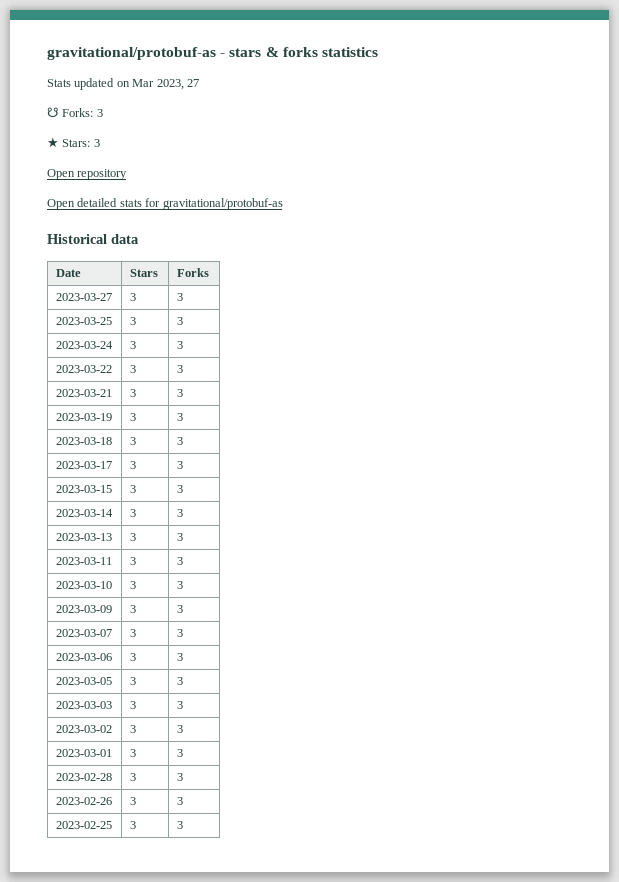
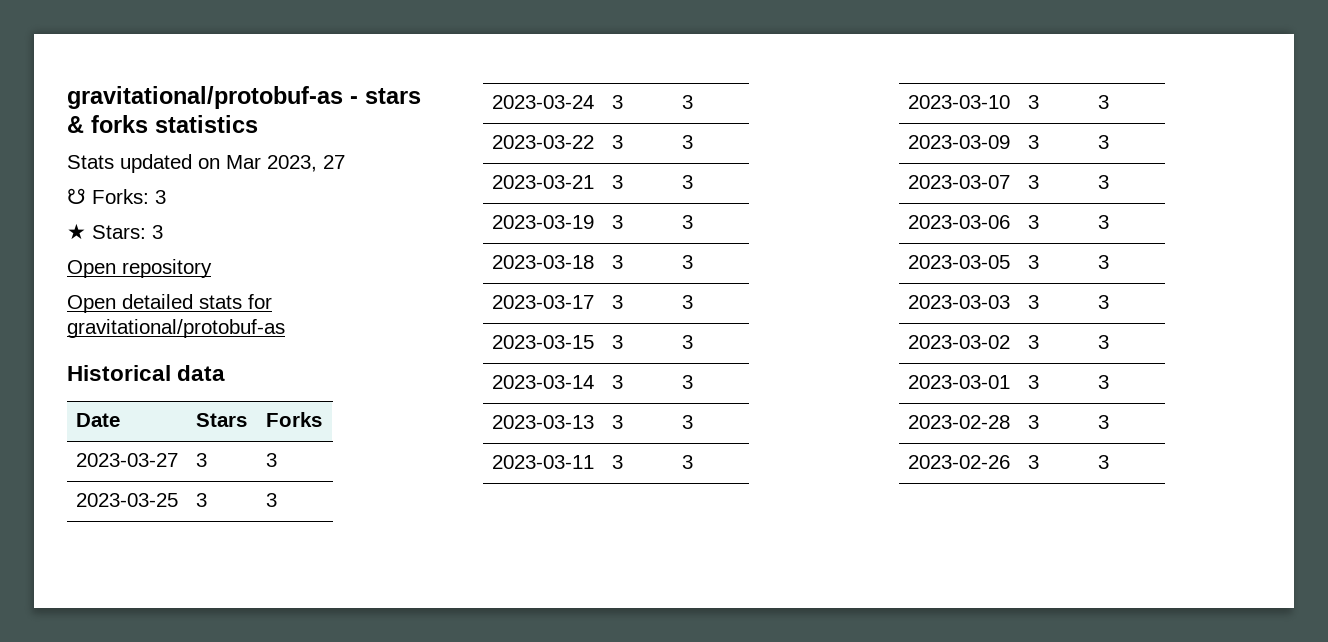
- 2023-02-25 | 3 | 3

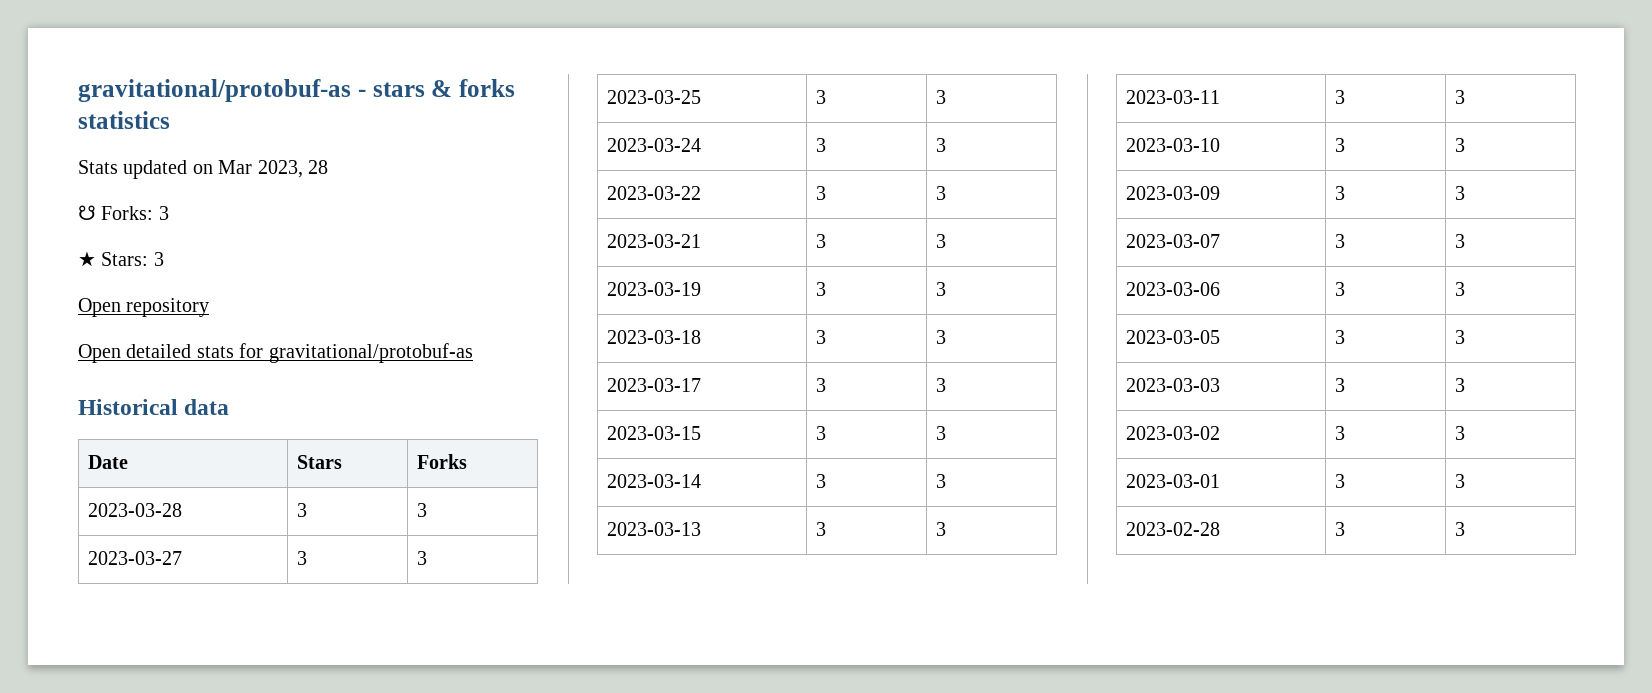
- Stats updated on Mar 2023, 27
+ Stats updated on Mar 2023, 28
+ 2023-03-28 | 3 | 3
- 2023-02-26 | 3 | 3

